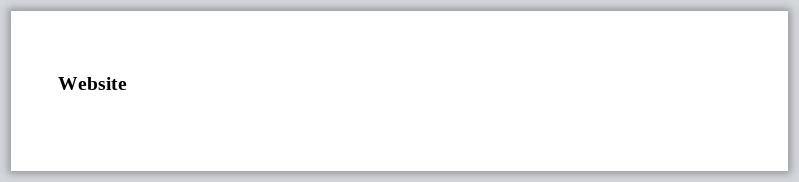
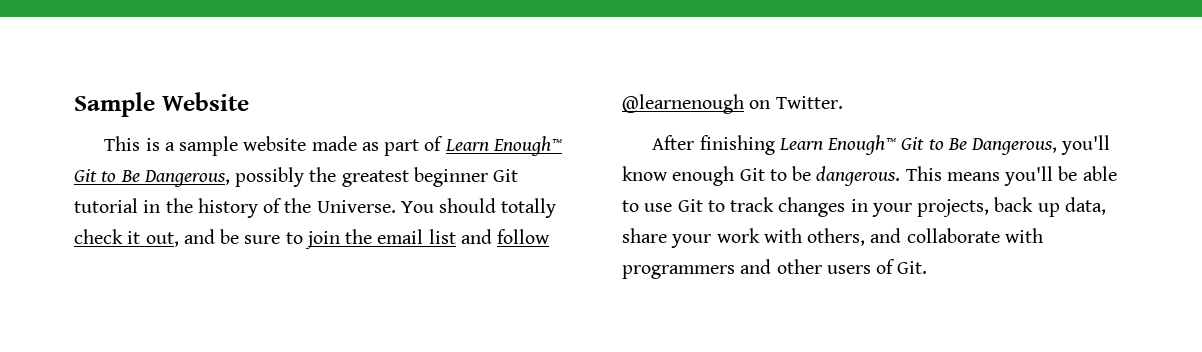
- Website
+ Sample Website
+ This is a sample website made as part of Learn Enough™ Git to Be Dangerous, possibly the greatest beginner Git tutorial in the history of the Universe. You should totally check it out, and be sure to join the email list and follow @learnenough on Twitter.
+ After finishing Learn Enough™ Git to Be Dangerous, you'll know enough Git to be dangerous. This means you'll be able to use Git to track changes in your projects, back up data, share your work with others, and collaborate with programmers and other users of Git.

